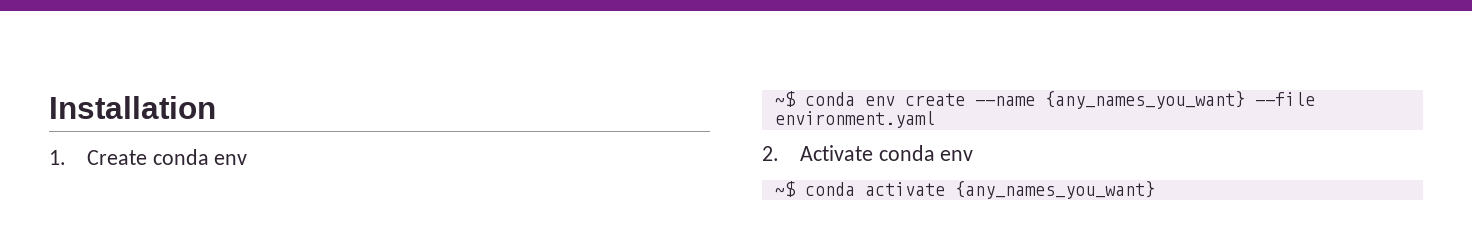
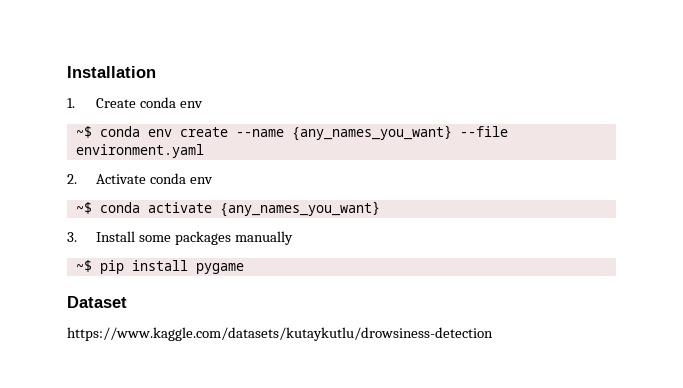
+ 3. Install some packages manually
+ ~$ pip install pygame
+ Dataset
+ https://www.kaggle.com/datasets/kutaykutlu/drowsiness-detection

